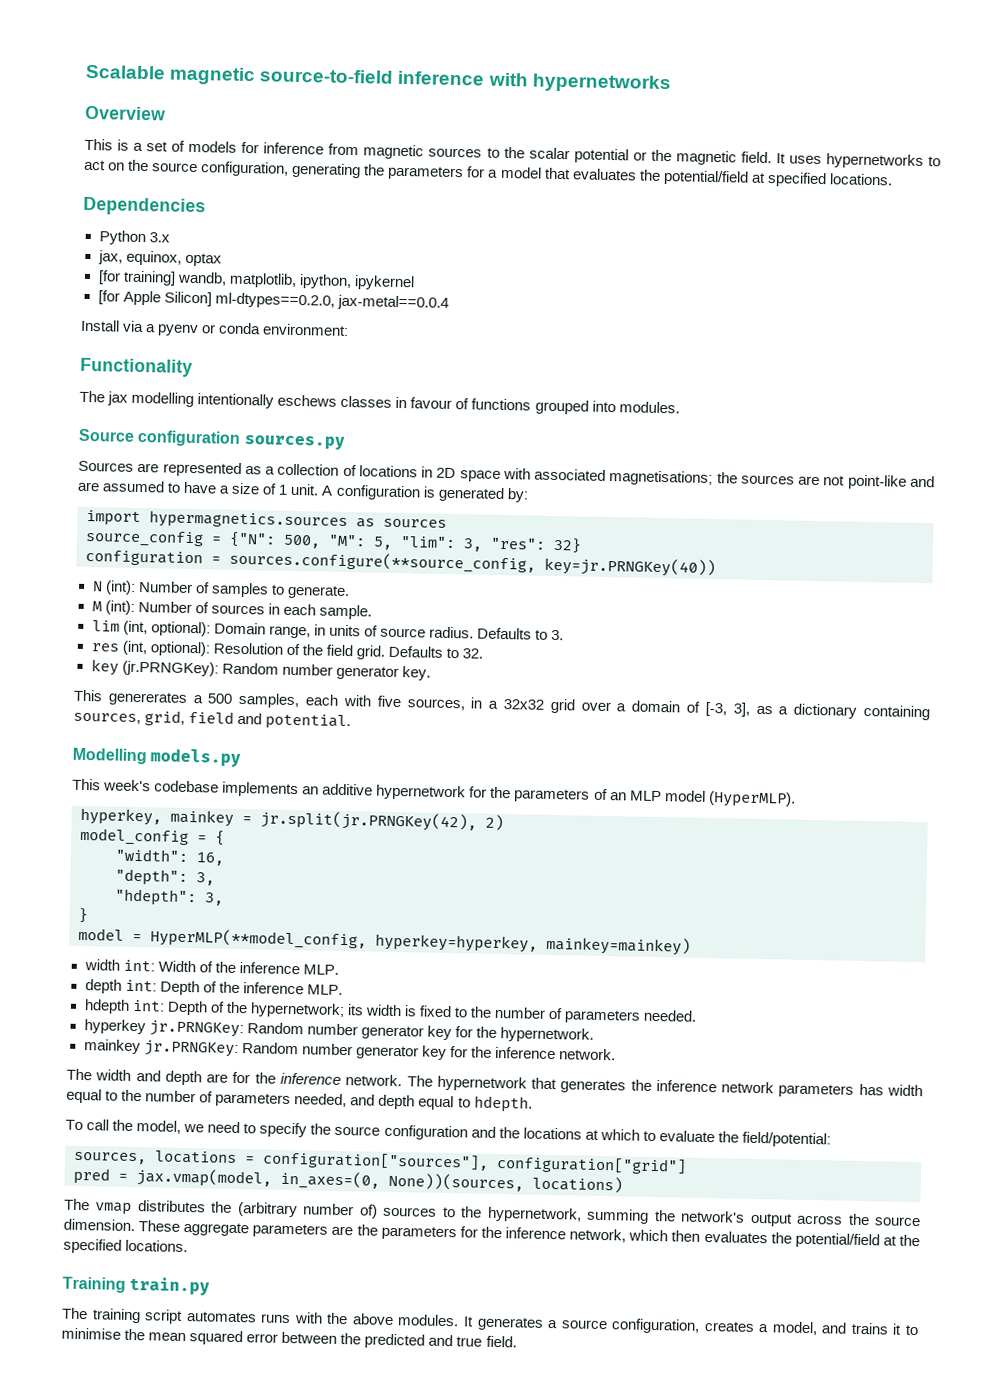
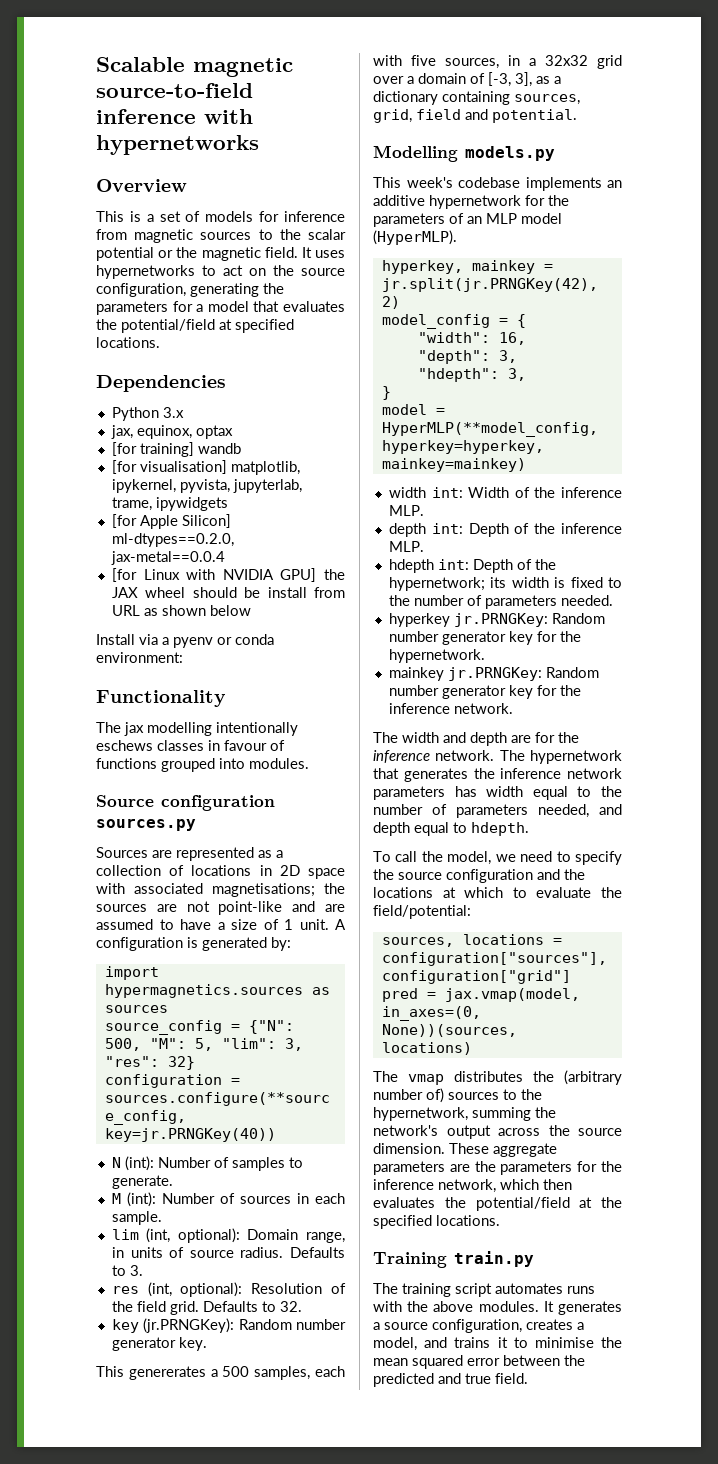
- [for training] wandb, matplotlib, ipython, ipykernel
+ [for training] wandb
+ [for visualisation] matplotlib, ipykernel, pyvista, jupyterlab, trame, ipywidgets
+ [for Linux with NVIDIA GPU] the JAX wheel should be install from URL as shown below

